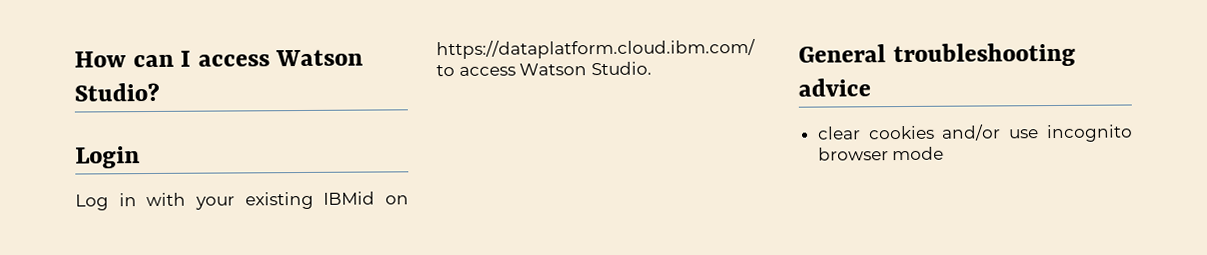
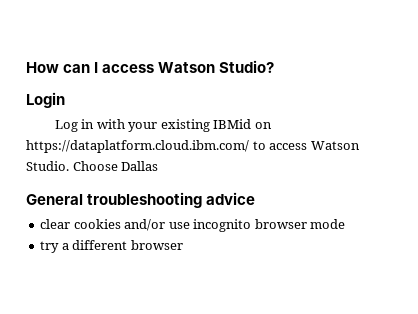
+ Choose Dallas
+ try a different browser

